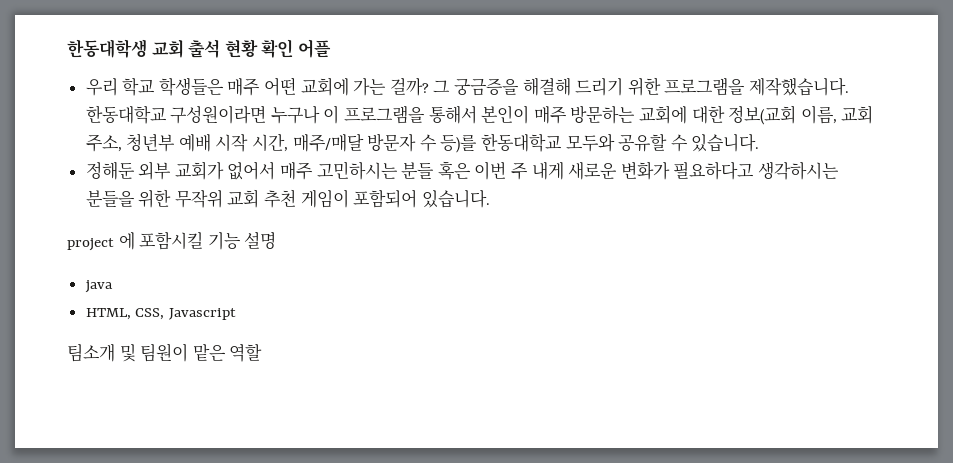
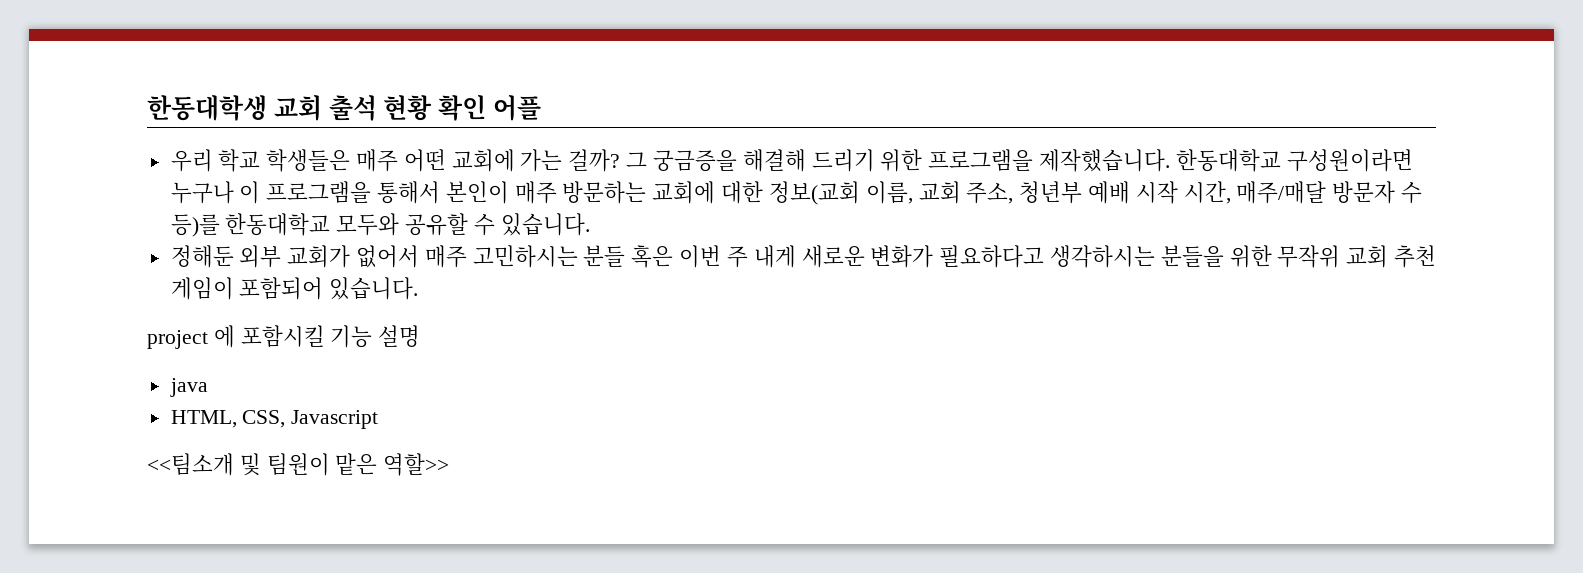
- 팀소개 및 팀원이 맡은 역할
+ <<팀소개 및 팀원이 맡은 역할>>

